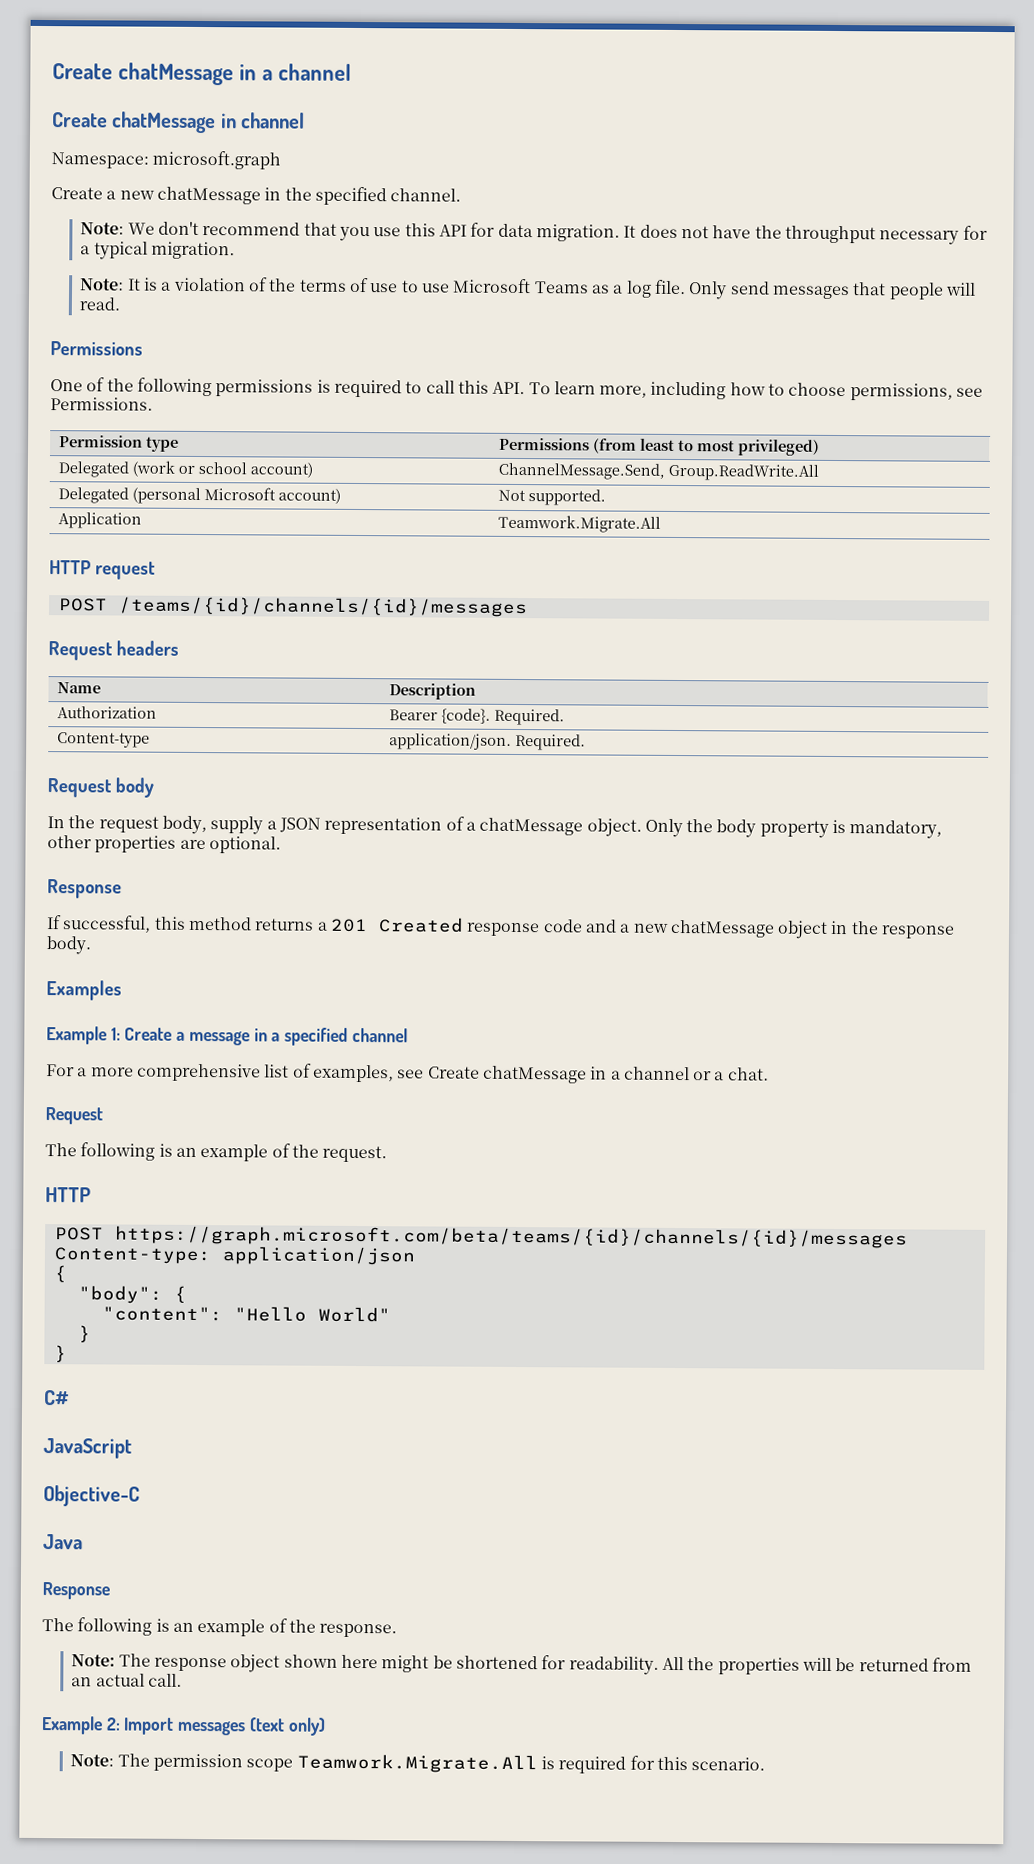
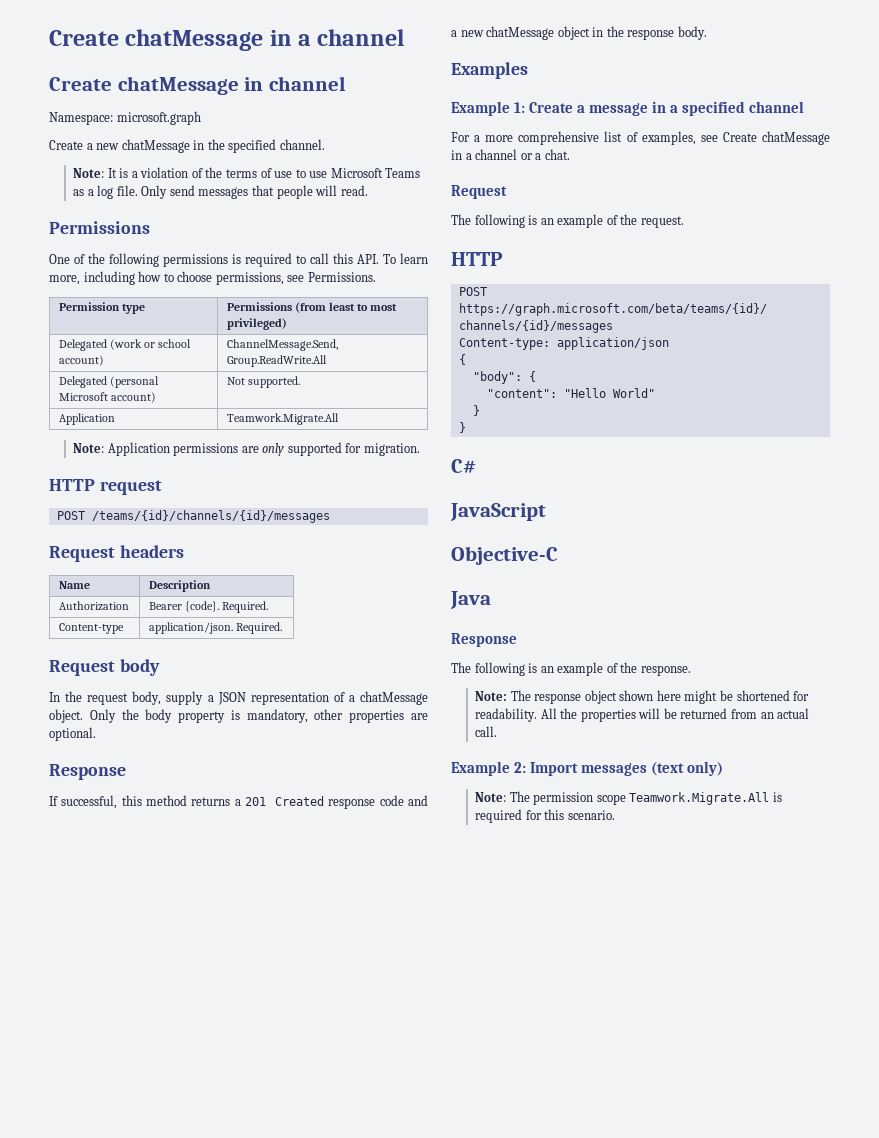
- Note: We don't recommend that you use this API for data migration. It does not have the throughput necessary for a typical migration.
+ Note: Application permissions are only supported for migration.

